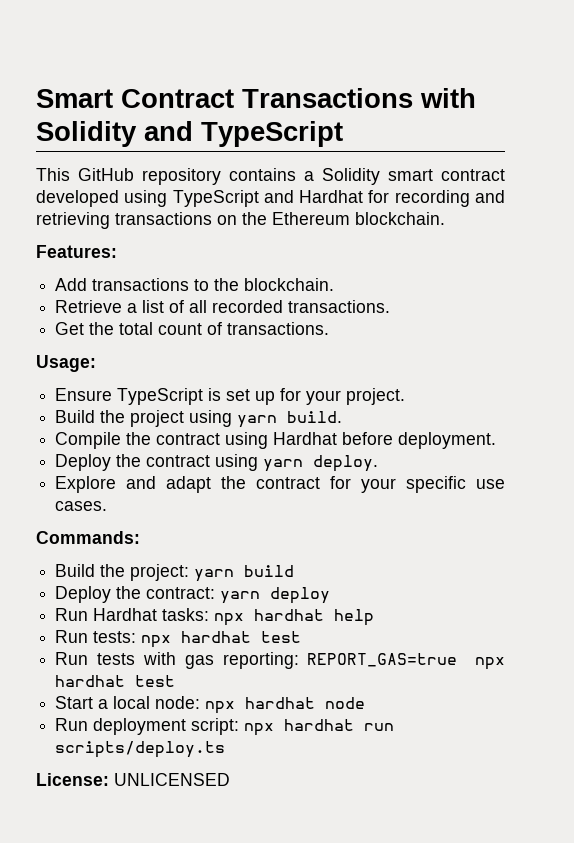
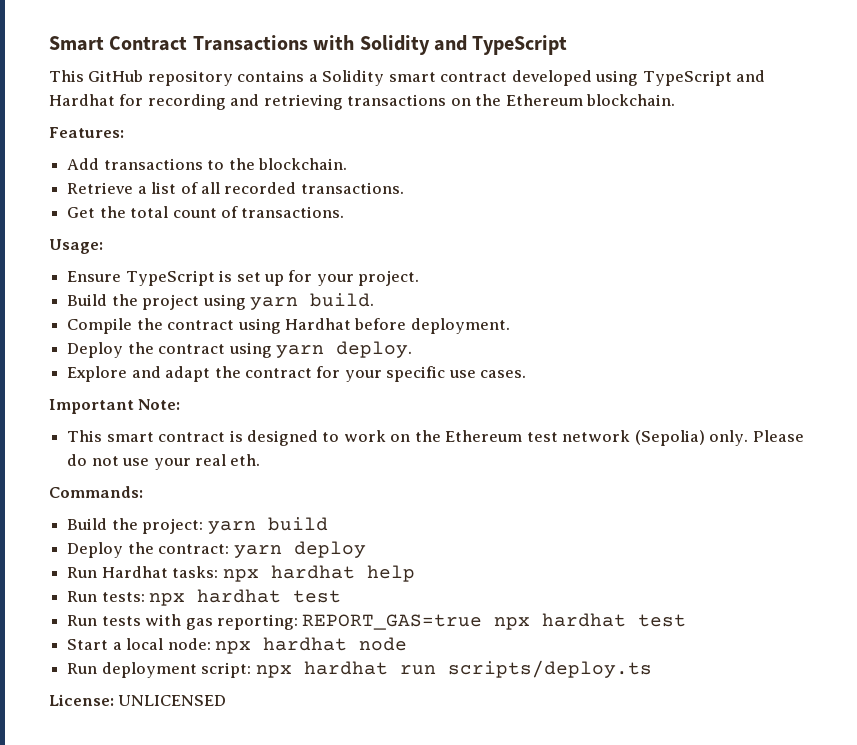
+ Important Note:
+ This smart contract is designed to work on the Ethereum test network (Sepolia) only. Please do not use your real eth.

